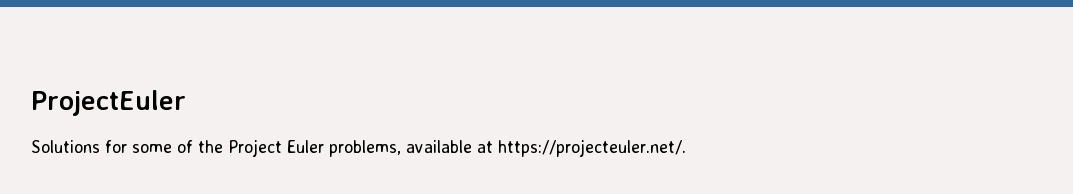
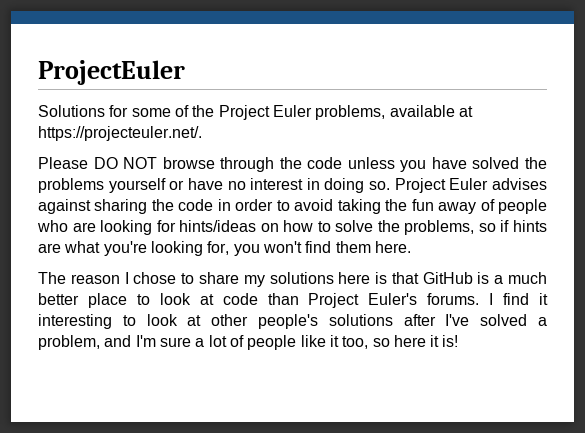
+ Please DO NOT browse through the code unless you have solved the problems yourself or have no interest in doing so. Project Euler advises against sharing the code in order to avoid taking the fun away of people who are looking for hints/ideas on how to solve the problems, so if hints are what you're looking for, you won't find them here.
+ The reason I chose to share my solutions here is that GitHub is a much better place to look at code than Project Euler's forums. I find it interesting to look at other people's solutions after I've solved a problem, and I'm sure a lot of people like it too, so here it is!

